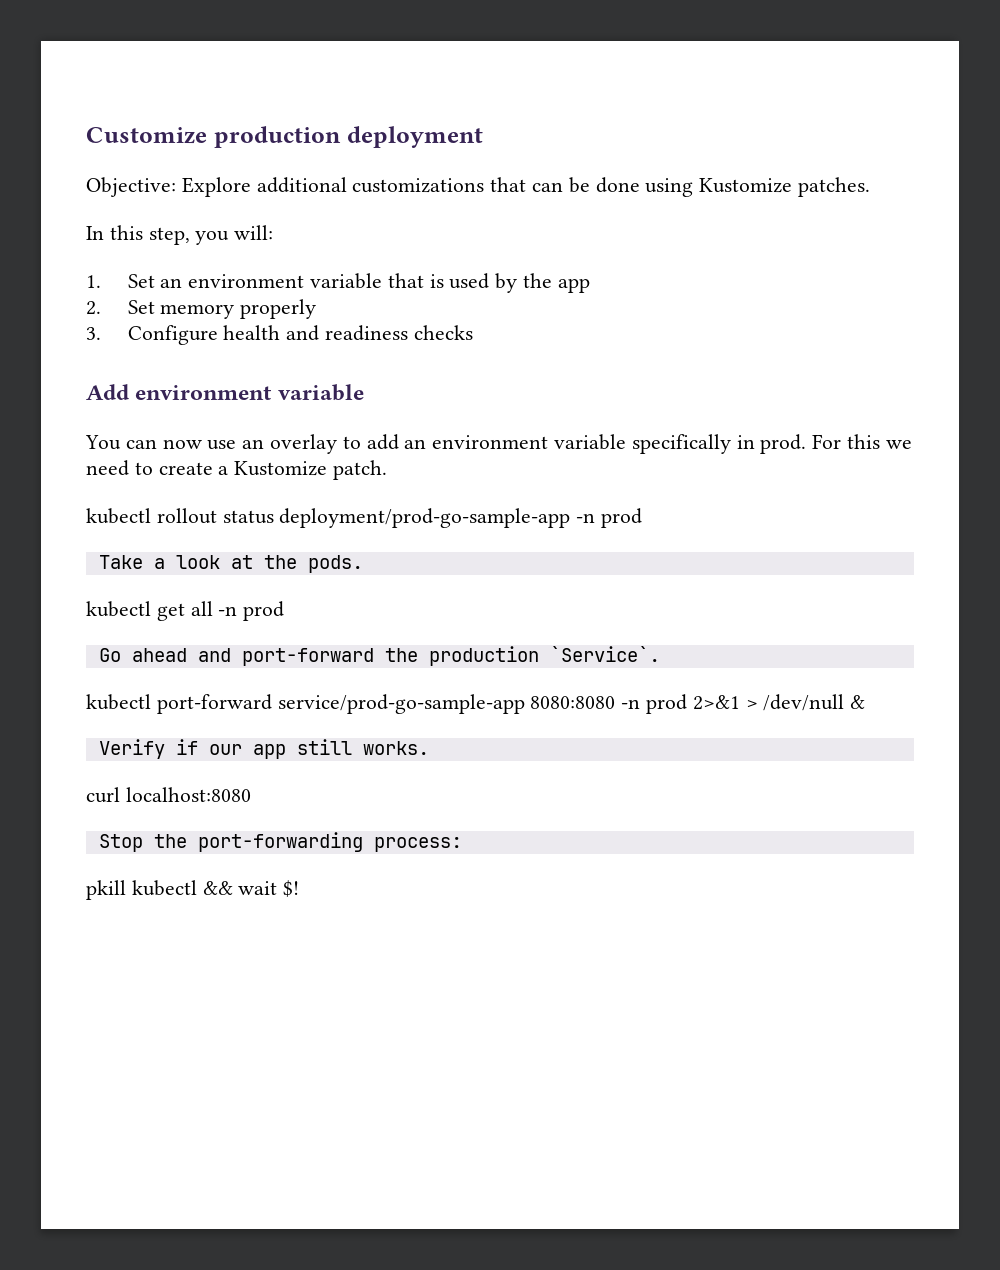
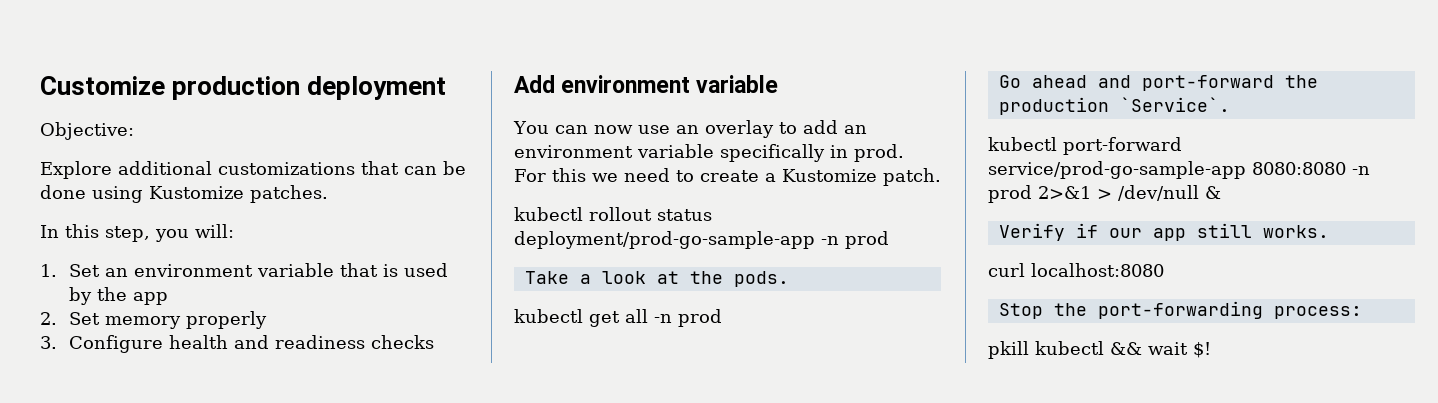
- Objective: Explore additional customizations that can be done using Kustomize patches.
+ Objective:
+ Explore additional customizations that can be done using Kustomize patches.

